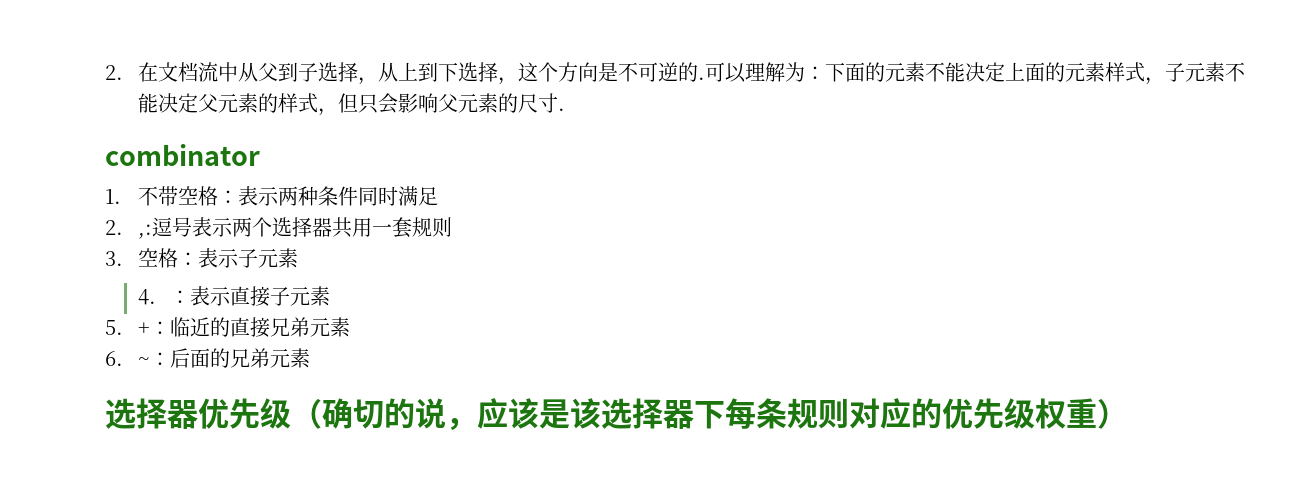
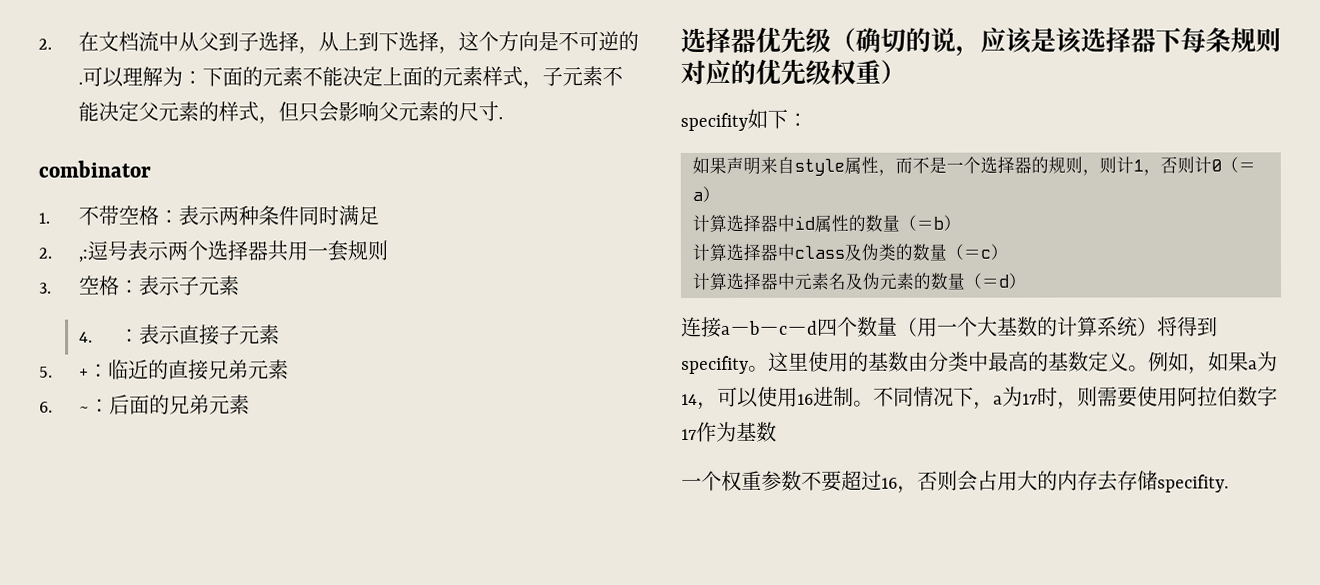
+ specifity如下：
+ 如果声明来自style属性，而不是一个选择器的规则，则计1，否则计0（＝a）
+ 计算选择器中id属性的数量（＝b）
+ 计算选择器中class及伪类的数量（＝c）
+ 计算选择器中元素名及伪元素的数量（＝d）
+ 连接a－b－c－d四个数量（用一个大基数的计算系统）将得到specifity。这里使用的基数由分类中最高的基数定义。例如，如果a为14，可以使用16进制。不同情况下，a为17时，则需要使用阿拉伯数字17作为基数
+ 一个权重参数不要超过16，否则会占用大的内存去存储specifity.

